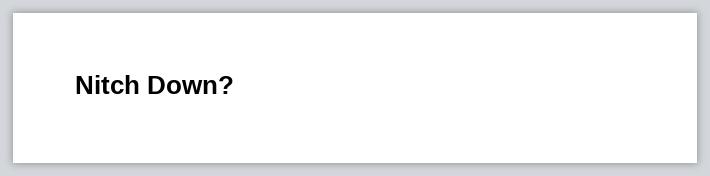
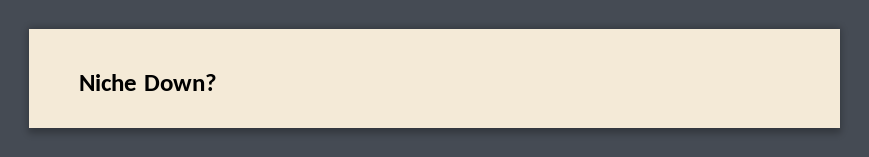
- Nitch Down?
+ Niche Down?

